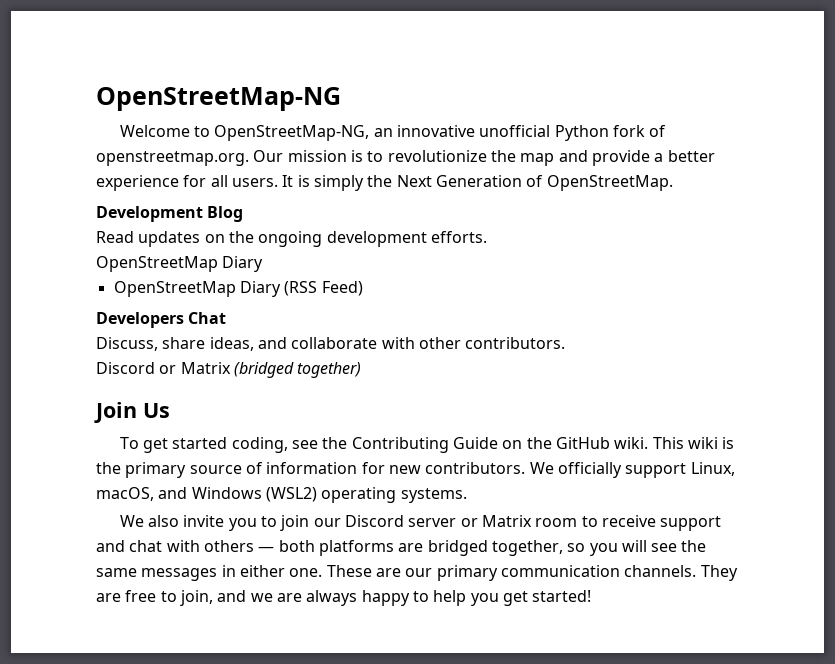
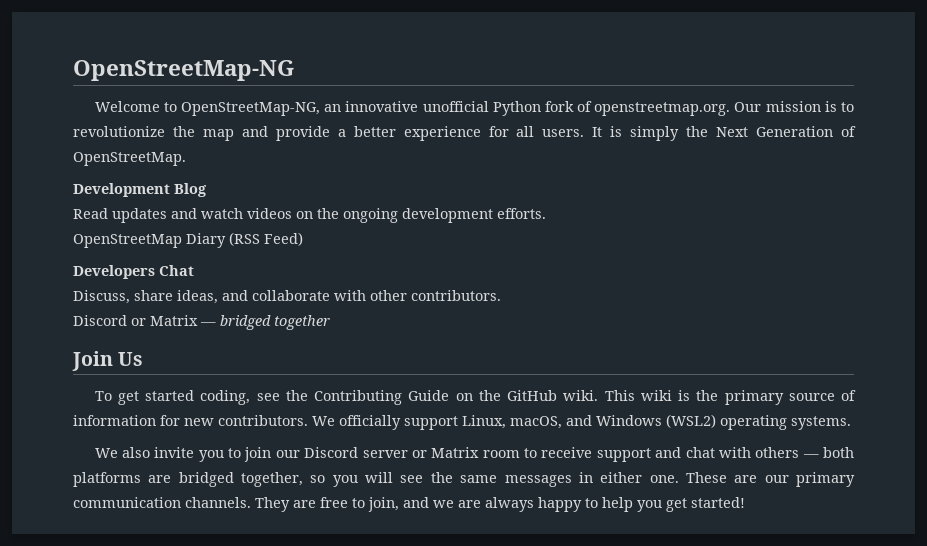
- Read updates on the ongoing development efforts.
- OpenStreetMap Diary
+ Read updates and watch videos on the ongoing development efforts.
- Discord or Matrix (bridged together)
+ Discord or Matrix — bridged together

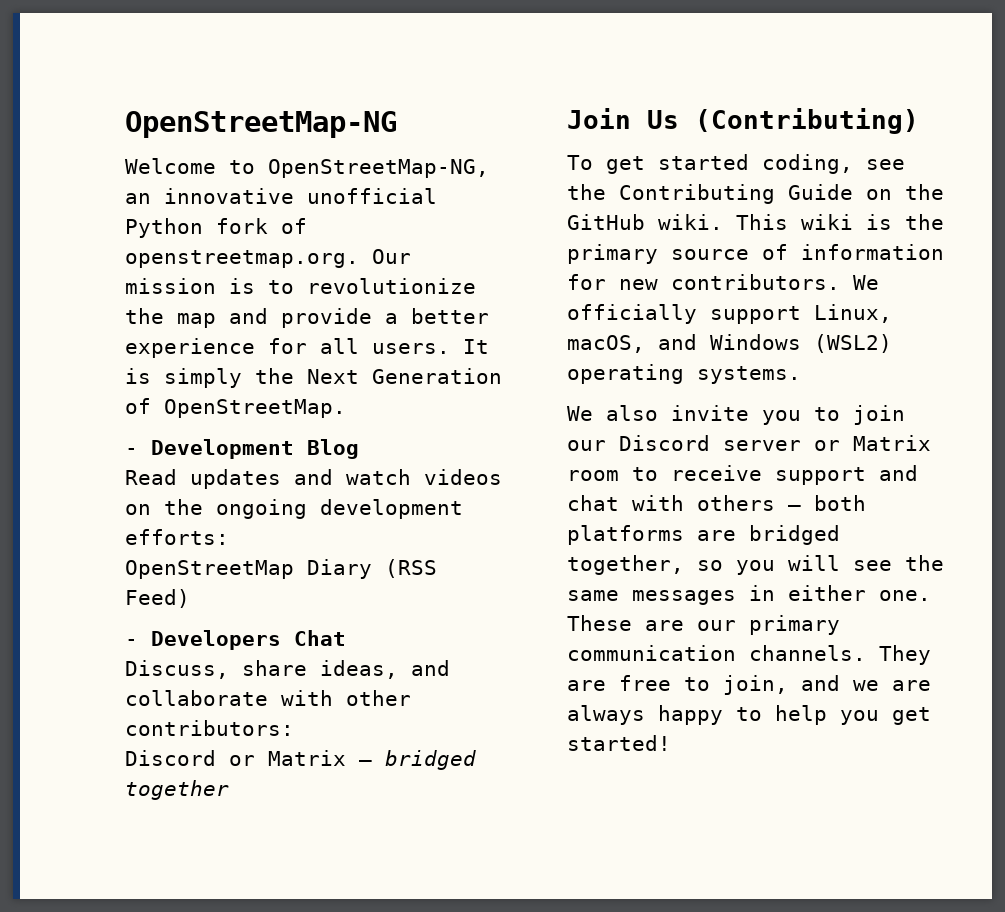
- Development Blog
+ - Development Blog
- Read updates and watch videos on the ongoing development efforts.
+ Read updates and watch videos on the ongoing development efforts:
- Developers Chat
+ - Developers Chat
- Discuss, share ideas, and collaborate with other contributors.
+ Discuss, share ideas, and collaborate with other contributors:
- Join Us
+ Join Us (Contributing)

